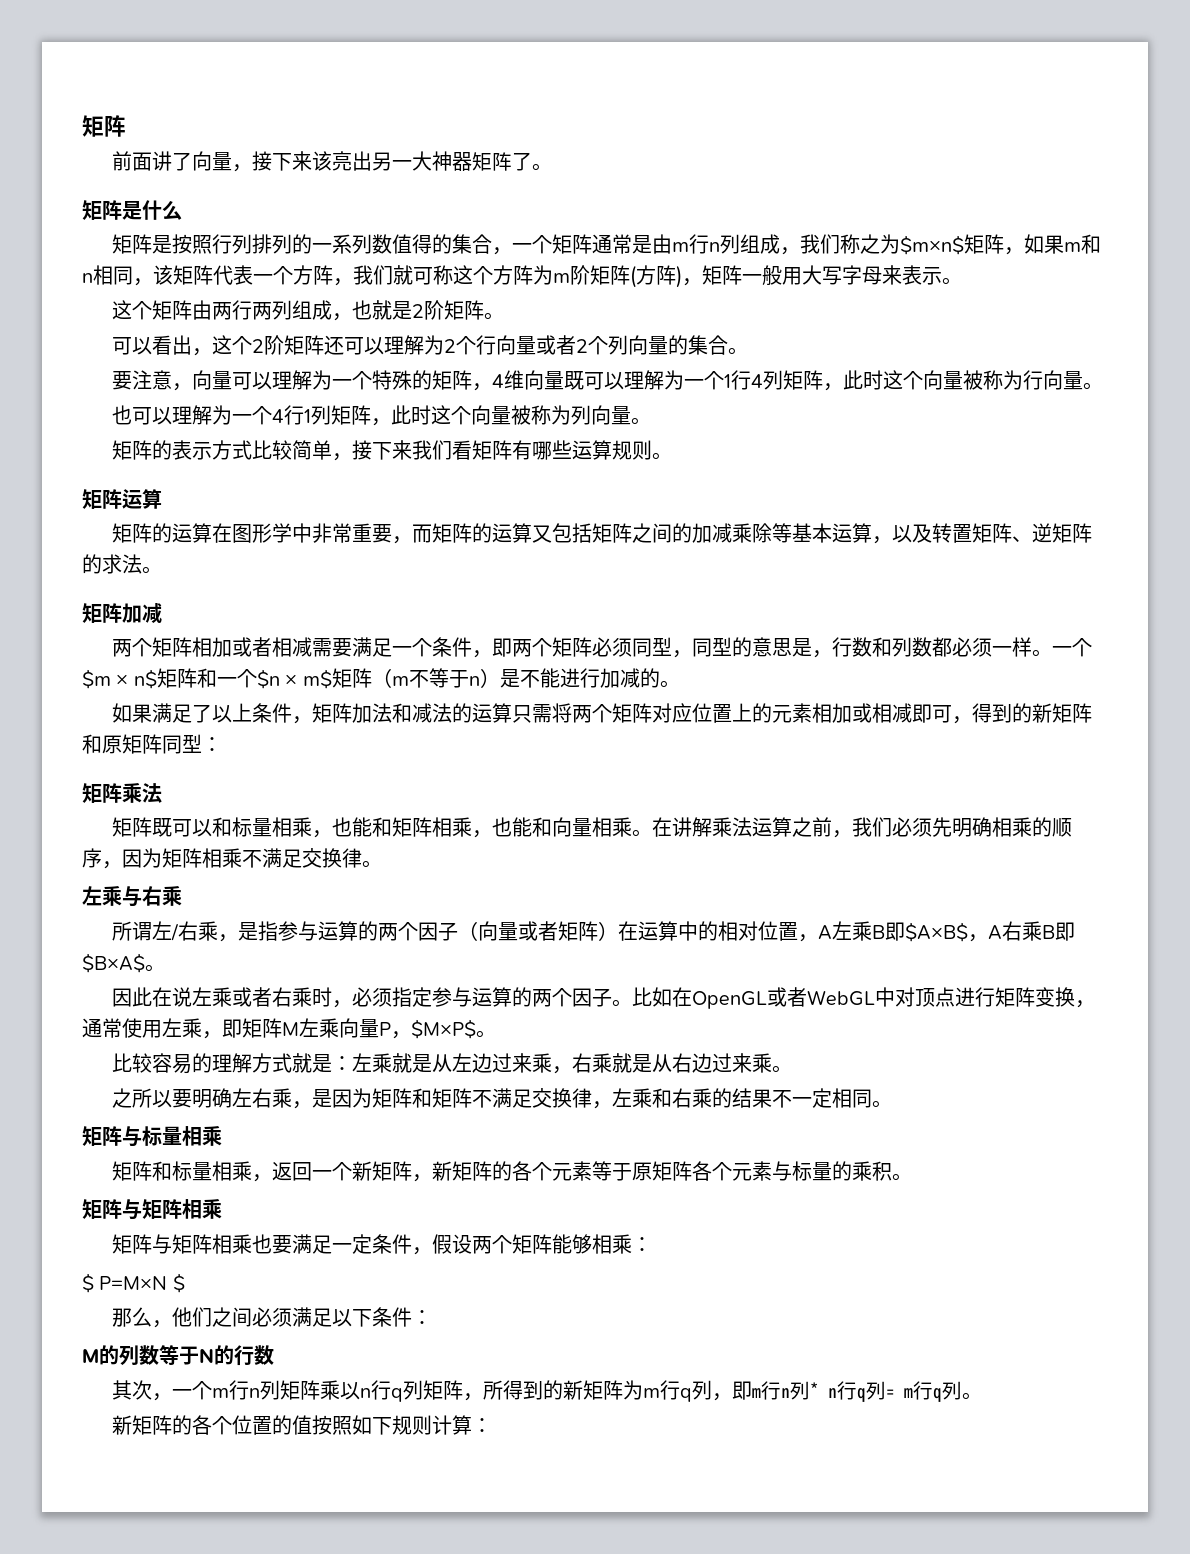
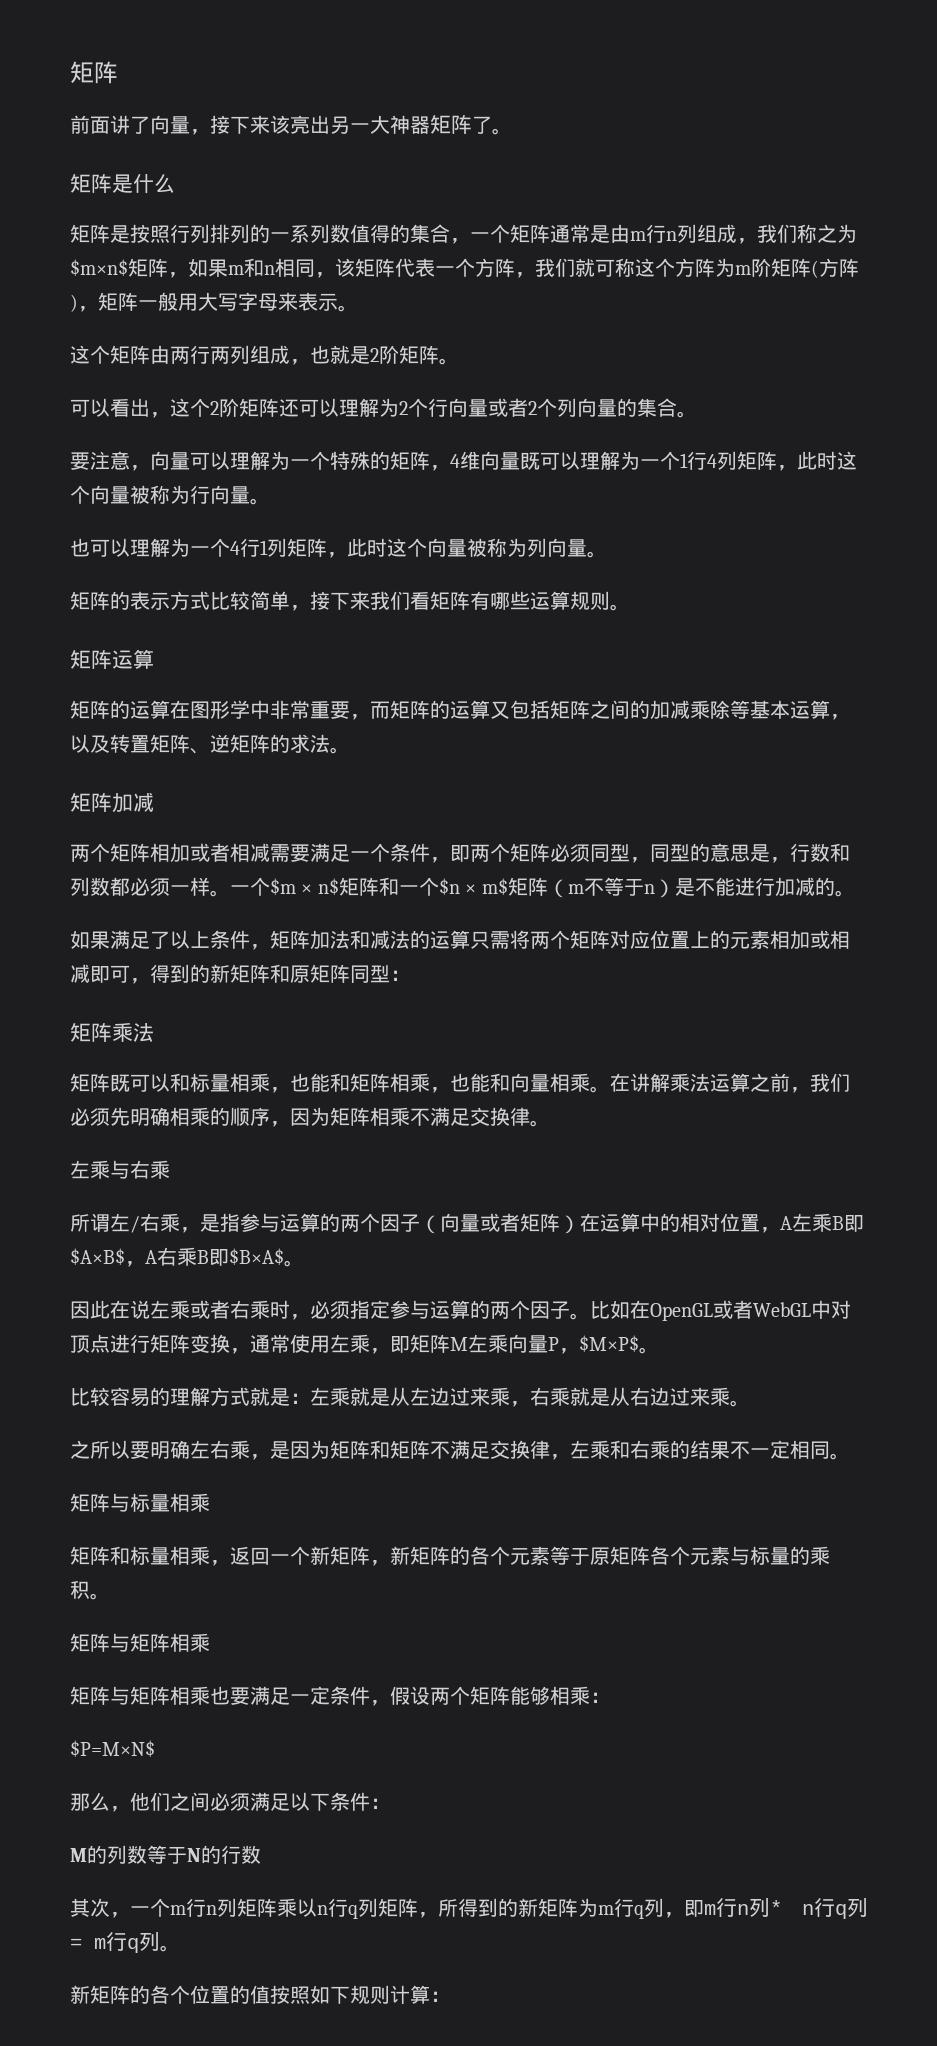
- $ P=M×N $
+ $P=M×N$

